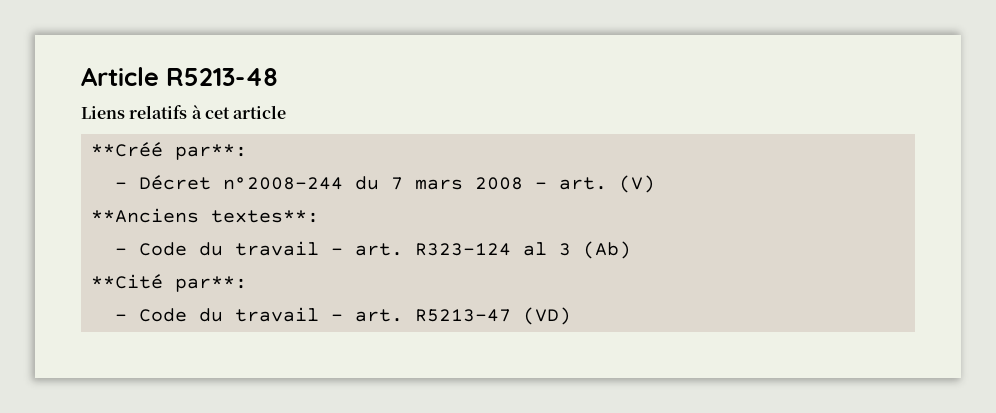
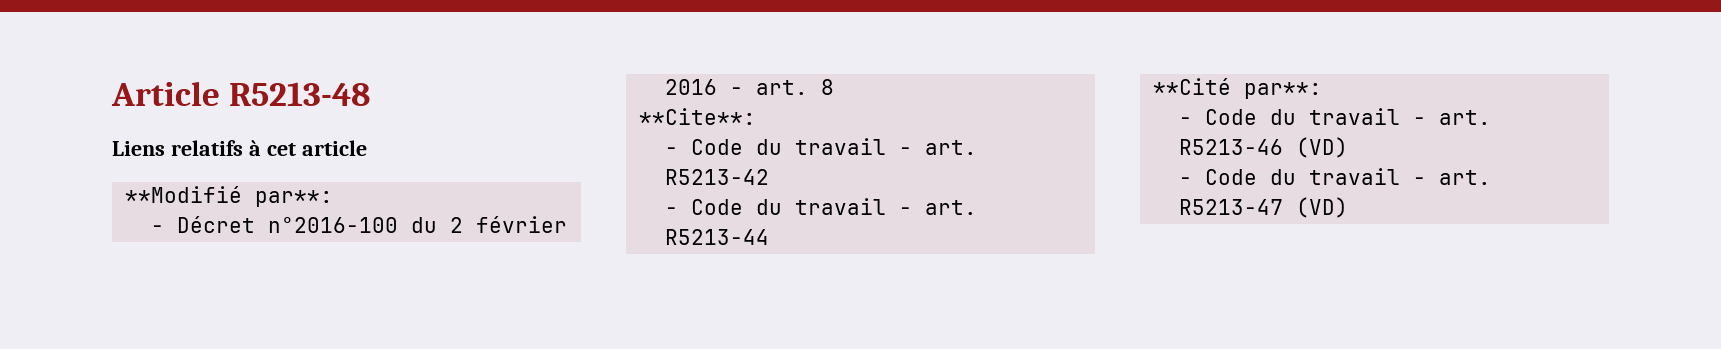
- **Créé par**:
+ **Modifié par**:
- - Décret n°2008-244 du 7 mars 2008 - art. (V)
- **Anciens textes**:
- - Code du travail - art. R323-124 al 3 (Ab)
+ - Décret n°2016-100 du 2 février 2016 - art. 8
+ **Cite**:
+ - Code du travail - art. R5213-42
+ - Code du travail - art. R5213-44
  **Cité par**:
+ - Code du travail - art. R5213-46 (VD)

